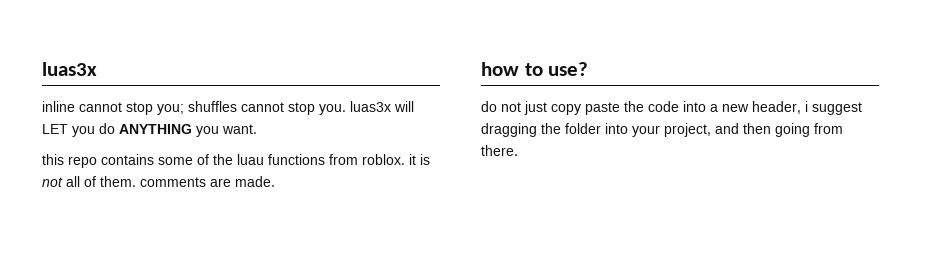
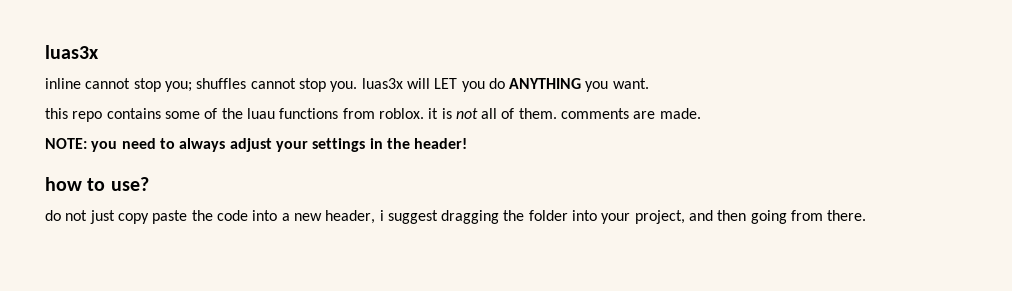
+ NOTE: you need to always adjust your settings in the header!

